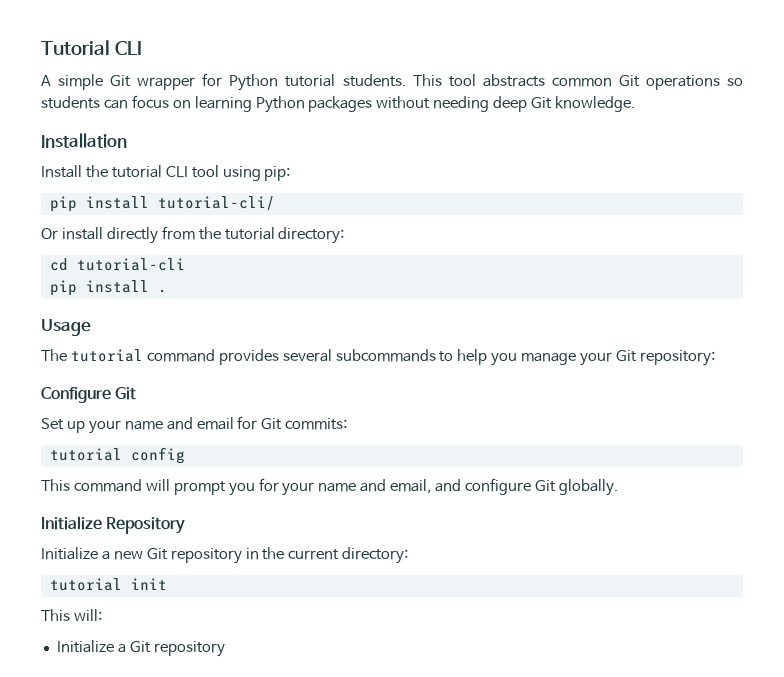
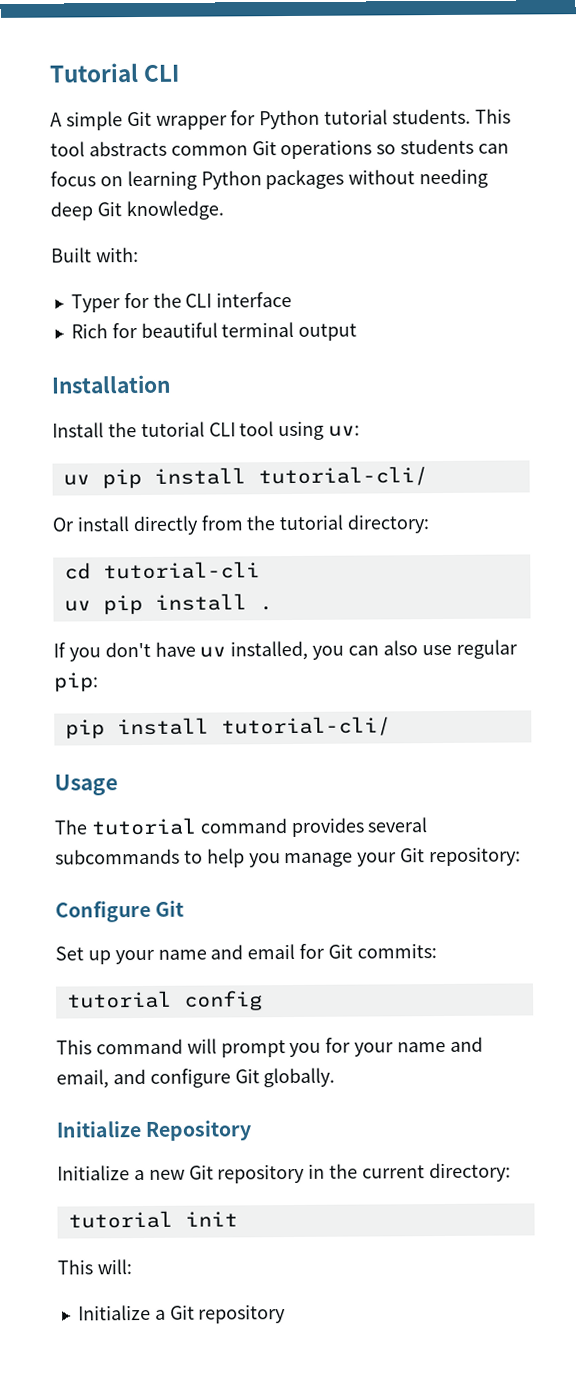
+ Built with:
+ Typer for the CLI interface
+ Rich for beautiful terminal output
- Install the tutorial CLI tool using pip:
- pip install tutorial-cli/
+ Install the tutorial CLI tool using uv:
+ uv pip install tutorial-cli/
- pip install .
+ uv pip install .
+ If you don't have uv installed, you can also use regular pip:
+ pip install tutorial-cli/

